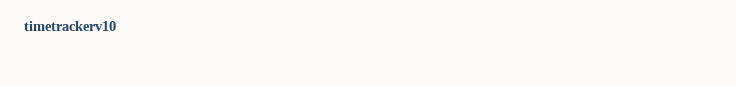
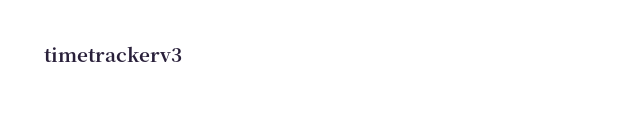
- timetrackerv10
+ timetrackerv3

